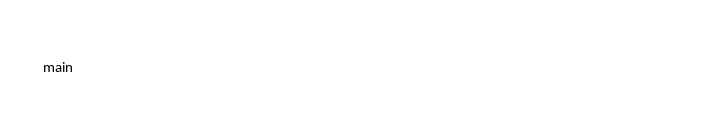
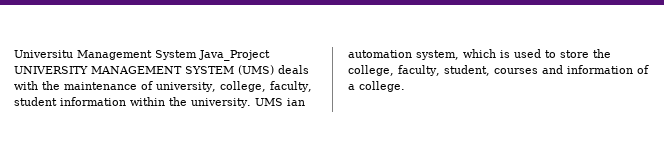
- main
+ Universitu Management System Java_Project UNIVERSITY MANAGEMENT SYSTEM (UMS) deals with the maintenance of university, college, faculty, student information within the university. UMS ian automation system, which is used to store the college, faculty, student, courses and information of a college.

